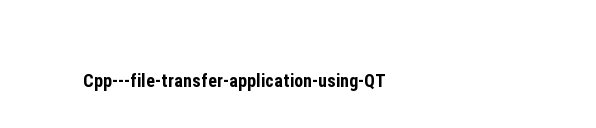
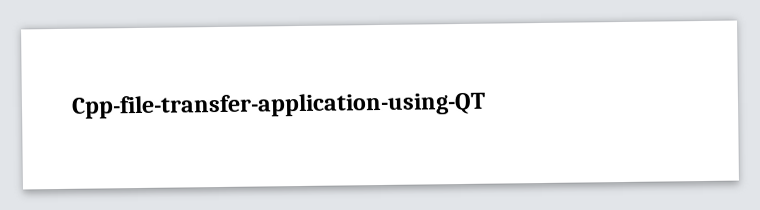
- Cpp---file-transfer-application-using-QT
+ Cpp-file-transfer-application-using-QT

